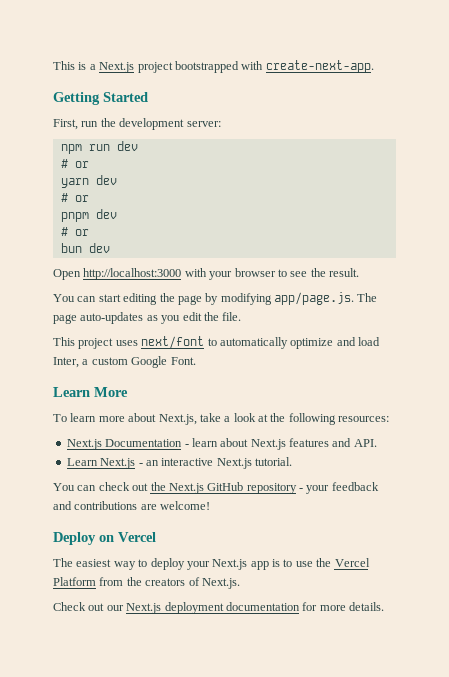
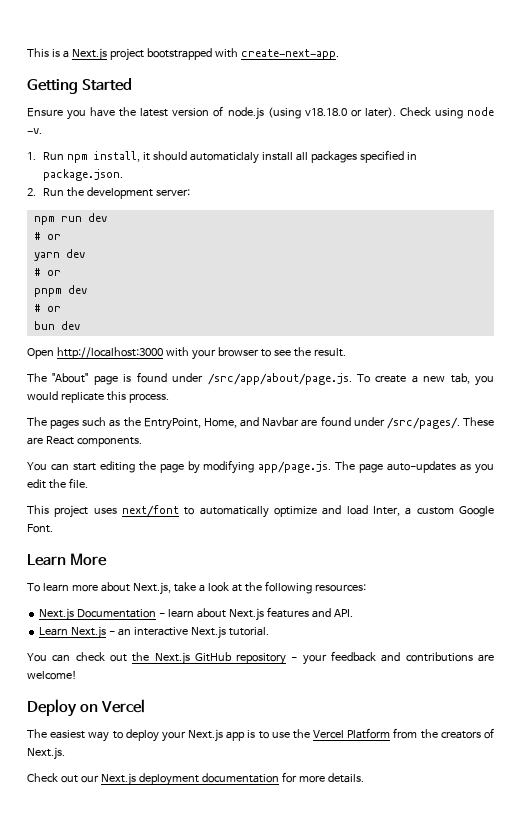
- First, run the development server:
+ Ensure you have the latest version of node.js (using v18.18.0 or later). Check using node -v.
+ 1. Run npm install, it should automaticlaly install all packages specified in package.json.
+ 2. Run the development server:
+ The "About" page is found under /src/app/about/page.js. To create a new tab, you would replicate this process.
+ The pages such as the EntryPoint, Home, and Navbar are found under /src/pages/. These are React components.

